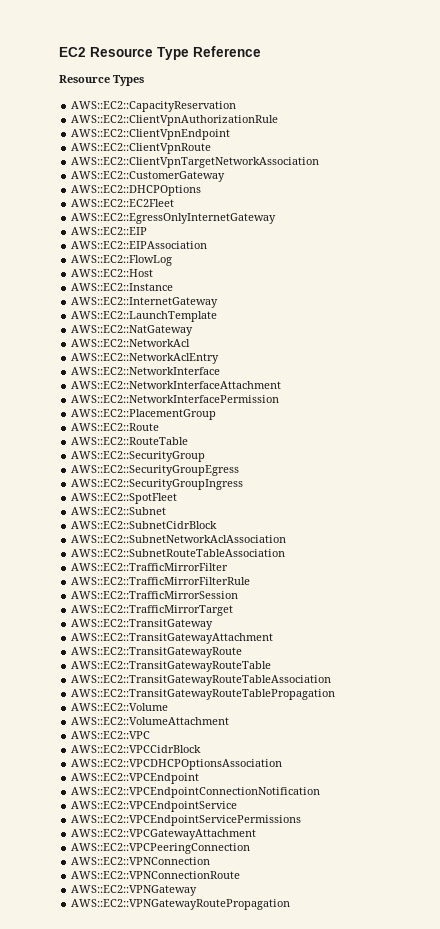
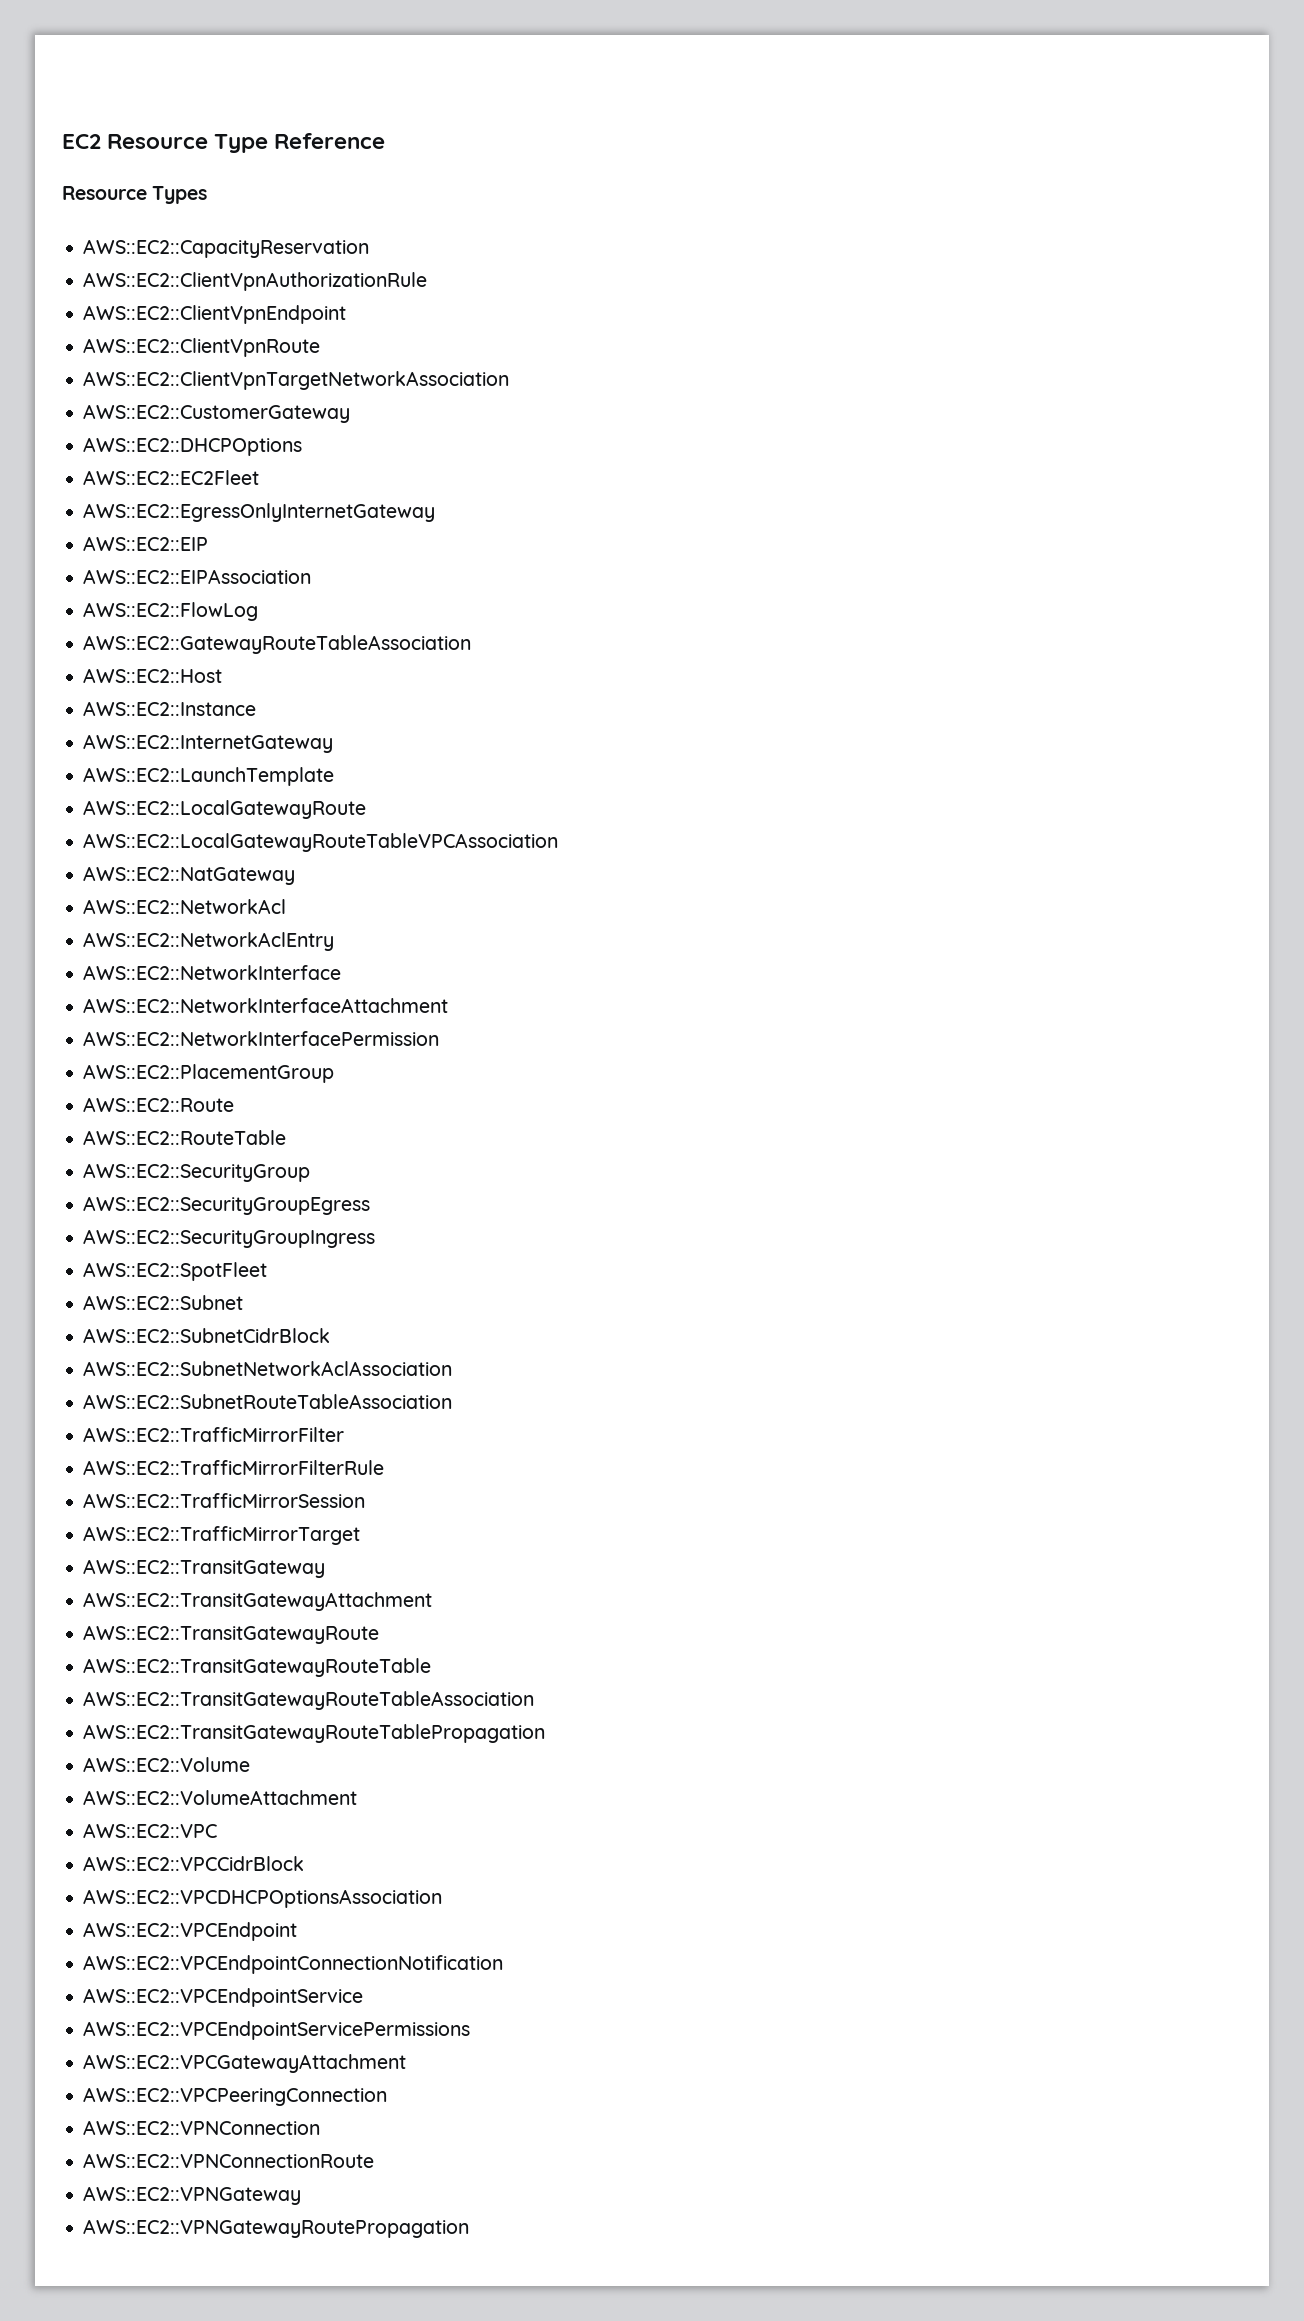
+ AWS::EC2::GatewayRouteTableAssociation
+ AWS::EC2::LocalGatewayRoute
+ AWS::EC2::LocalGatewayRouteTableVPCAssociation

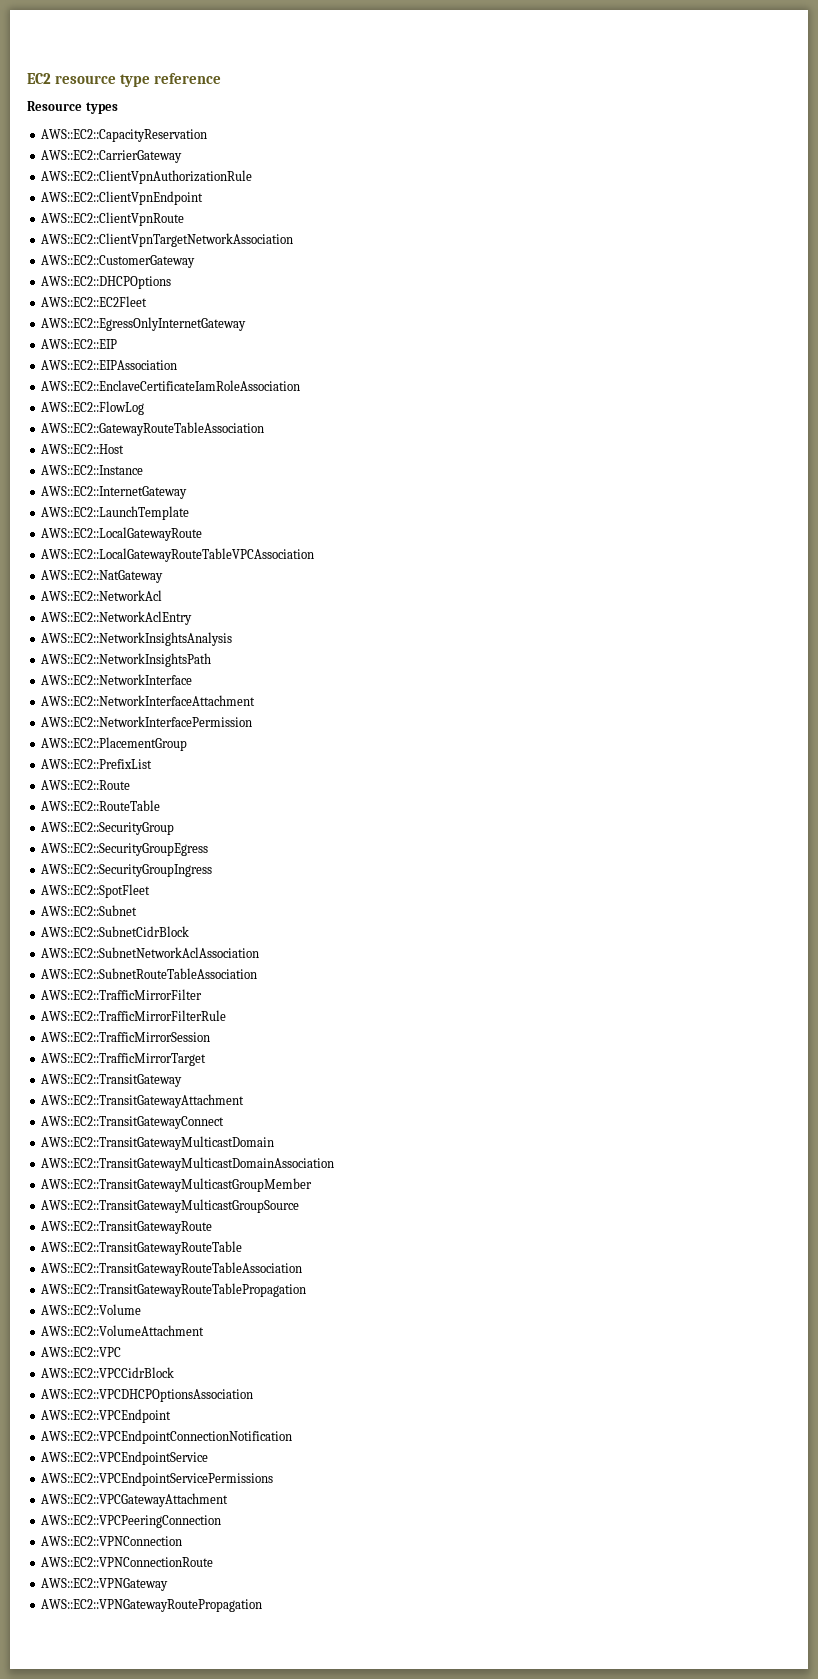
- EC2 Resource Type Reference
- Resource Types
+ EC2 resource type reference
+ Resource types
+ AWS::EC2::CarrierGateway
+ AWS::EC2::EnclaveCertificateIamRoleAssociation
+ AWS::EC2::NetworkInsightsAnalysis
+ AWS::EC2::NetworkInsightsPath
+ AWS::EC2::PrefixList
+ AWS::EC2::TransitGatewayConnect
+ AWS::EC2::TransitGatewayMulticastDomain
+ AWS::EC2::TransitGatewayMulticastDomainAssociation
+ AWS::EC2::TransitGatewayMulticastGroupMember
+ AWS::EC2::TransitGatewayMulticastGroupSource

